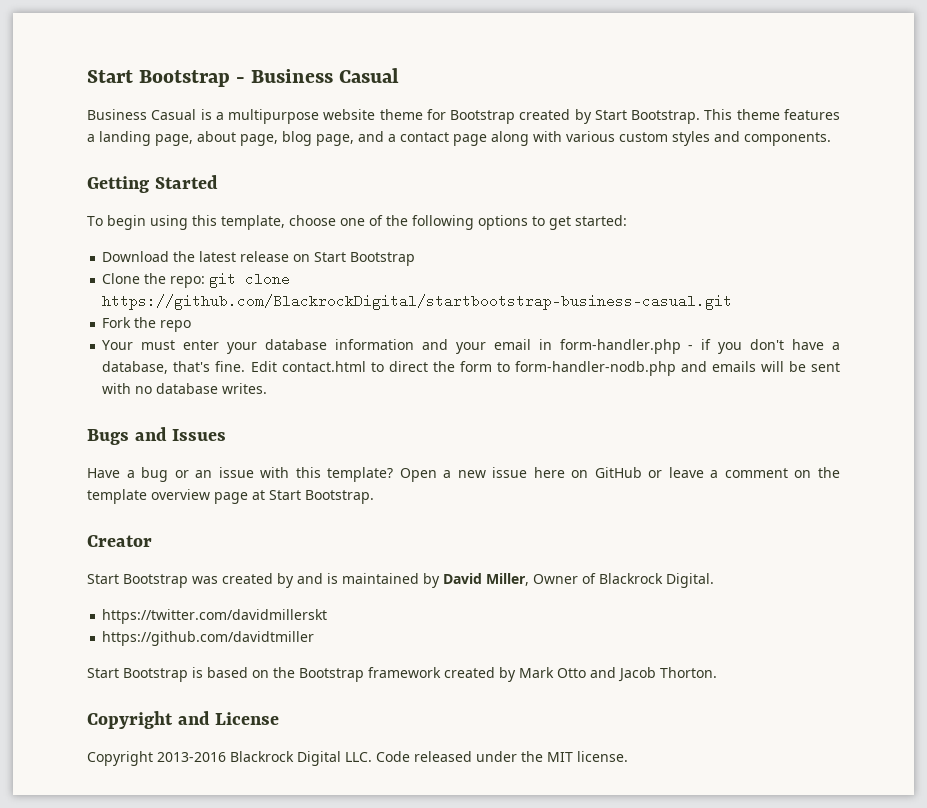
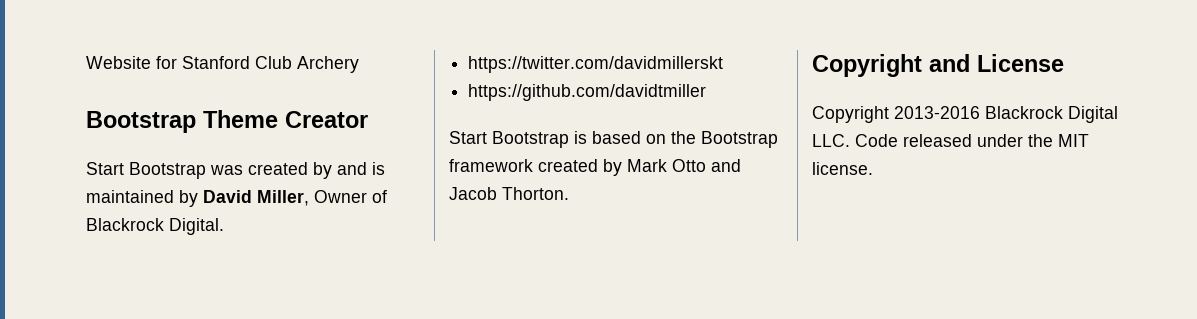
- Start Bootstrap - Business Casual
- Business Casual is a multipurpose website theme for Bootstrap created by Start Bootstrap. This theme features a landing page, about page, blog page, and a contact page along with various custom styles and components.
- Getting Started
- To begin using this template, choose one of the following options to get started:
- Download the latest release on Start Bootstrap
- Clone the repo: git clone https://github.com/BlackrockDigital/startbootstrap-business-casual.git
- Fork the repo
- Your must enter your database information and your email in form-handler.php - if you don't have a database, that's fine. Edit contact.html to direct the form to form-handler-nodb.php and emails will be sent with no database writes.
- Bugs and Issues
- Have a bug or an issue with this template? Open a new issue here on GitHub or leave a comment on the template overview page at Start Bootstrap.
- Creator
+ Website for Stanford Club Archery
+ Bootstrap Theme Creator

